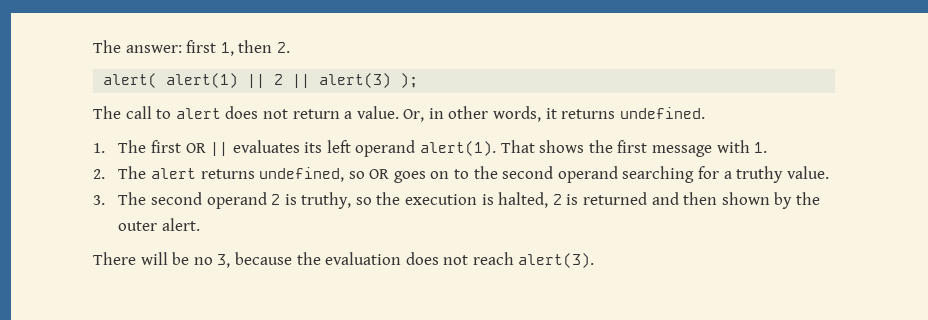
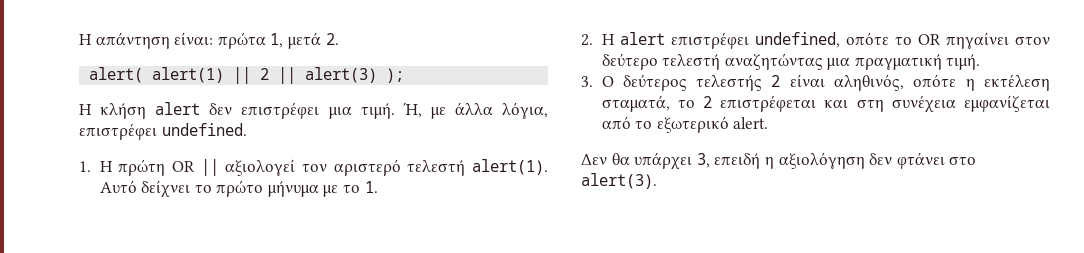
- The answer: first 1, then 2.
+ Η απάντηση είναι: πρώτα 1, μετά 2.
- The call to alert does not return a value. Or, in other words, it returns undefined.
- 1. The first OR || evaluates its left operand alert(1). That shows the first message with 1.
- 2. The alert returns undefined, so OR goes on to the second operand searching for a truthy value.
- 3. The second operand 2 is truthy, so the execution is halted, 2 is returned and then shown by the outer alert.
- There will be no 3, because the evaluation does not reach alert(3).
+ Η κλήση alert δεν επιστρέφει μια τιμή. Ή, με άλλα λόγια, επιστρέφει undefined.
+ 1. Η πρώτη OR || αξιολογεί τον αριστερό τελεστή alert(1). Αυτό δείχνει το πρώτο μήνυμα με το 1.
+ 2. Η alert επιστρέφει undefined, οπότε το OR πηγαίνει στον δεύτερο τελεστή αναζητώντας μια πραγματική τιμή.
+ 3. Ο δεύτερος τελεστής 2 είναι αληθινός, οπότε η εκτέλεση σταματά, το 2 επιστρέφεται και στη συνέχεια εμφανίζεται από το εξωτερικό alert.
+ Δεν θα υπάρχει 3, επειδή η αξιολόγηση δεν φτάνει στο alert(3).

